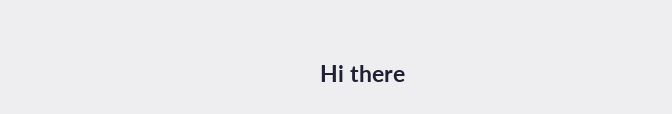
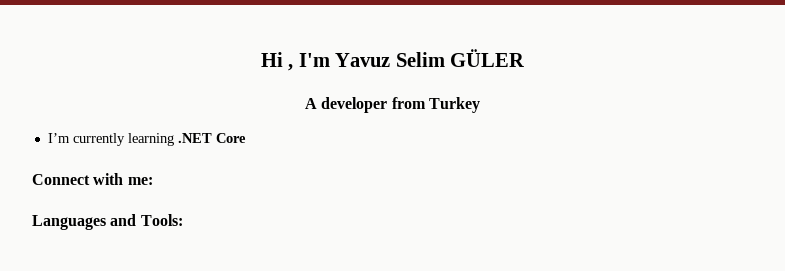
- Hi there
+ Hi , I'm Yavuz Selim GÜLER
+ A developer from Turkey
+ I’m currently learning .NET Core
+ Connect with me:
+ Languages and Tools:

